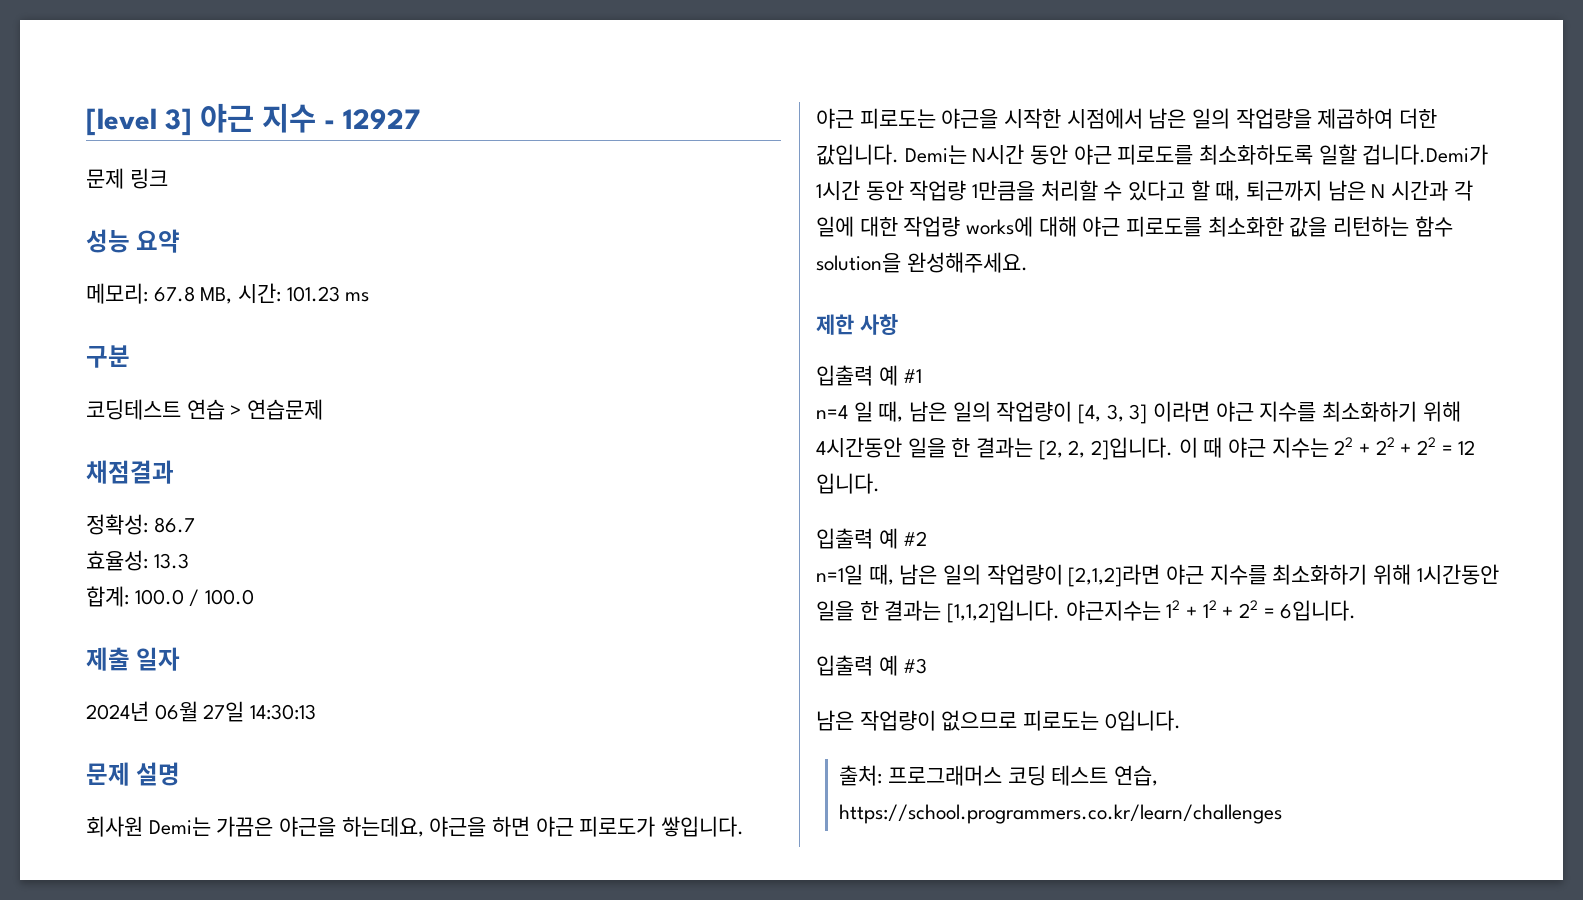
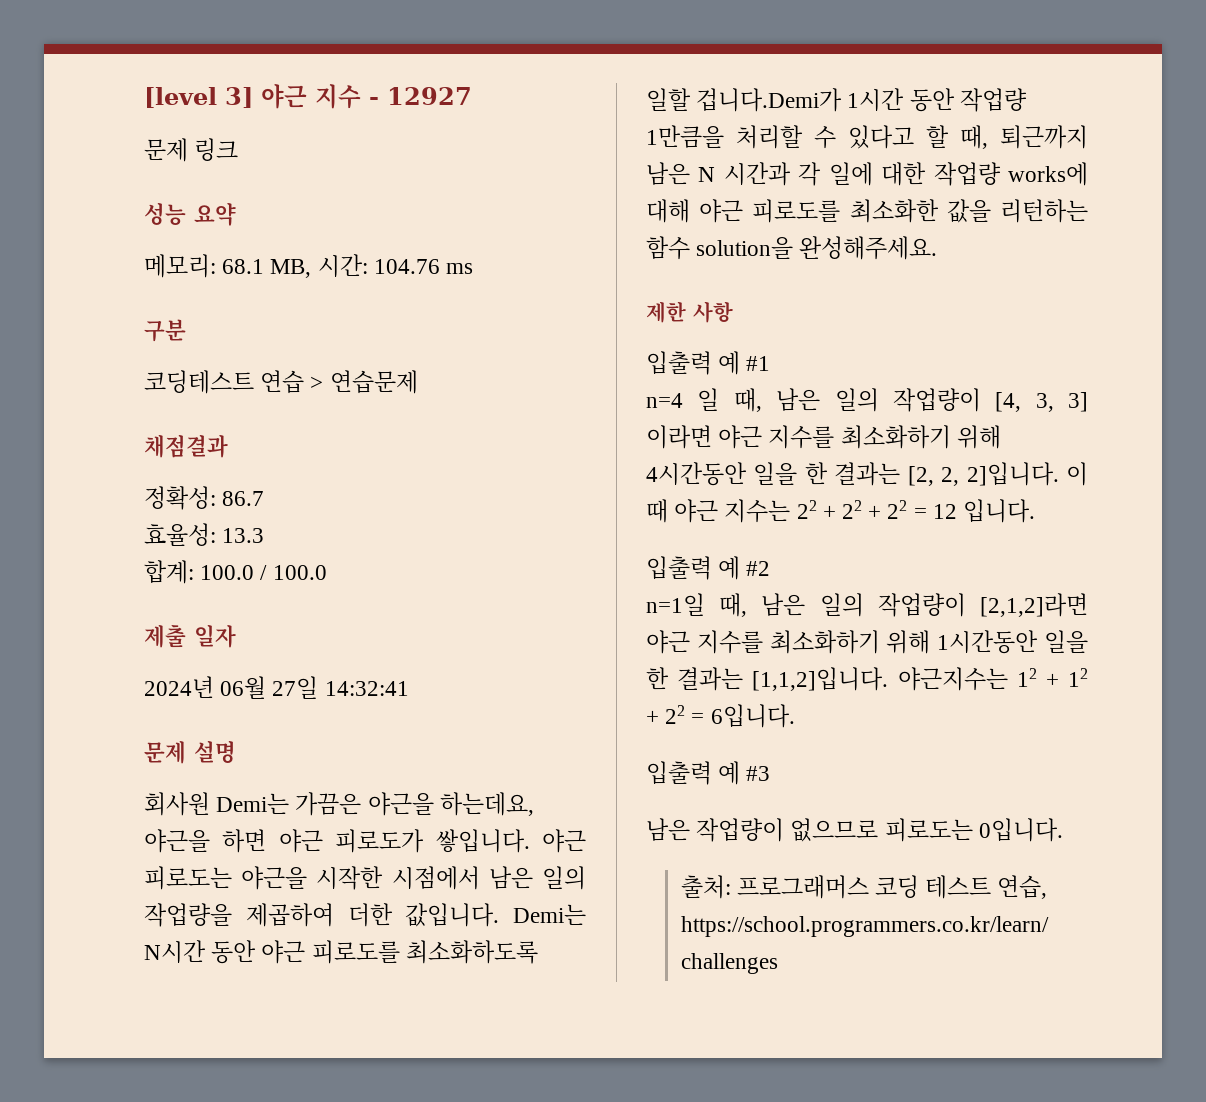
- 메모리: 67.8 MB, 시간: 101.23 ms
+ 메모리: 68.1 MB, 시간: 104.76 ms
- 2024년 06월 27일 14:30:13
+ 2024년 06월 27일 14:32:41

